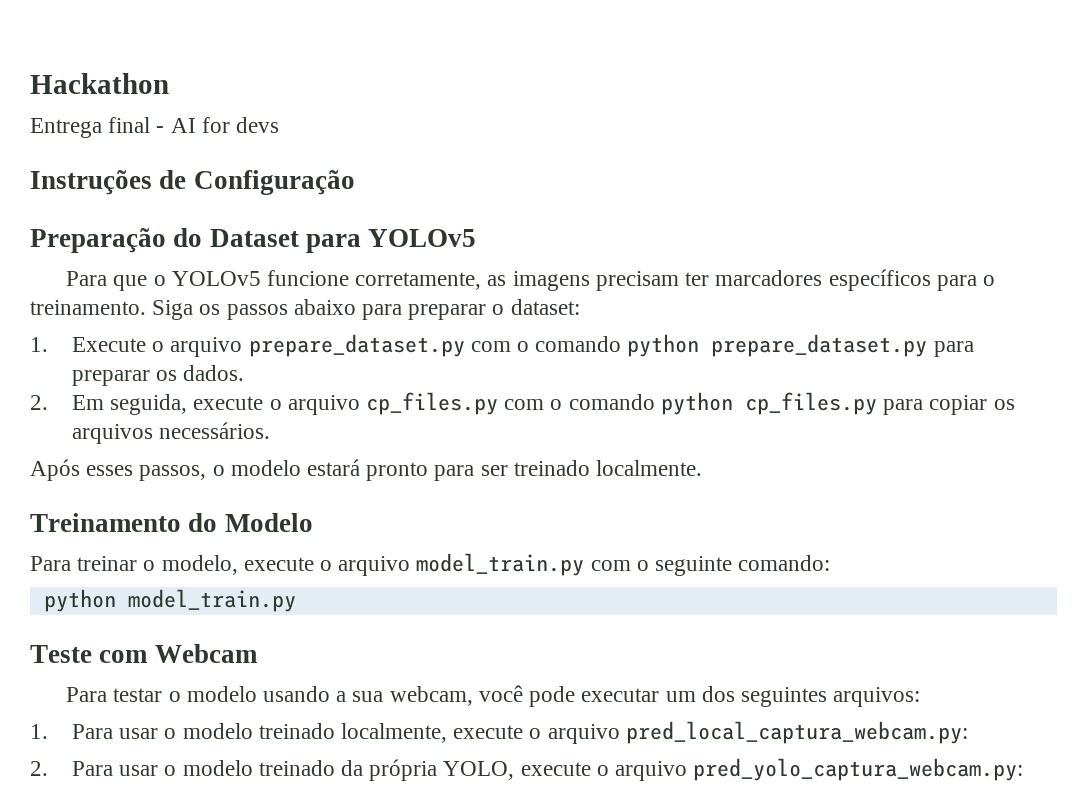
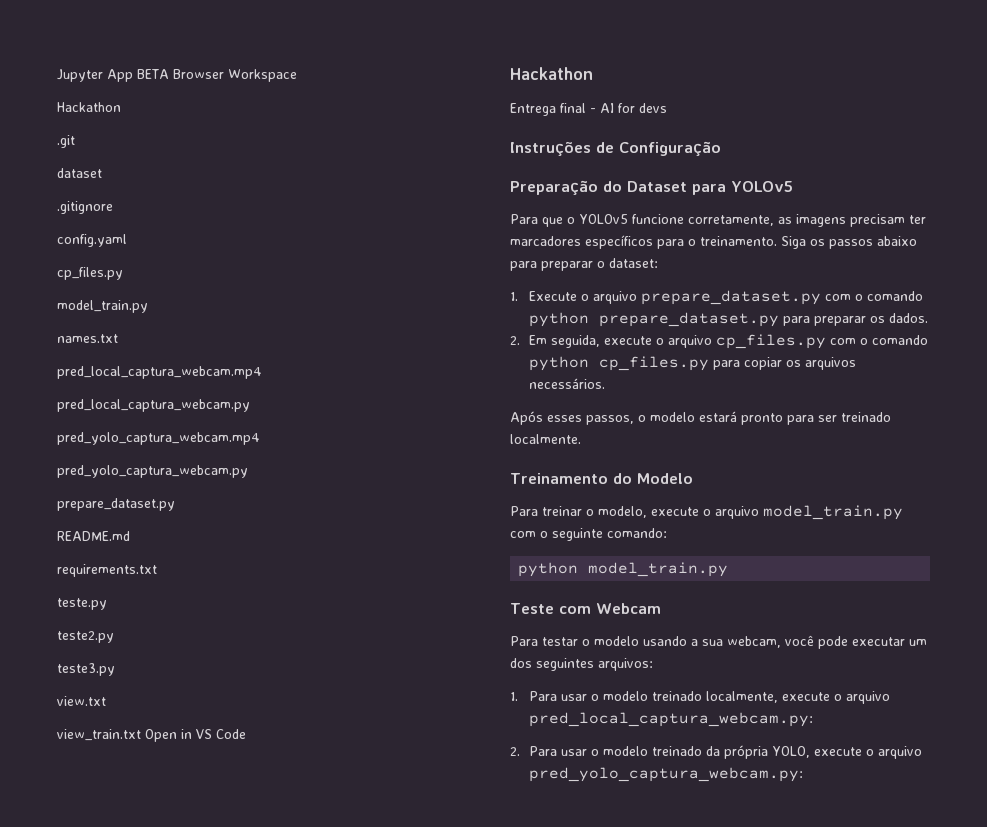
+ Jupyter App BETA Browser Workspace
+ Hackathon
+ .git
+ dataset
+ .gitignore
+ config.yaml
+ cp_files.py
+ model_train.py
+ names.txt
+ pred_local_captura_webcam.mp4
+ pred_local_captura_webcam.py
+ pred_yolo_captura_webcam.mp4
+ pred_yolo_captura_webcam.py
+ prepare_dataset.py
+ README.md
+ requirements.txt
+ teste.py
+ teste2.py
+ teste3.py
+ view.txt
+ view_train.txt Open in VS Code

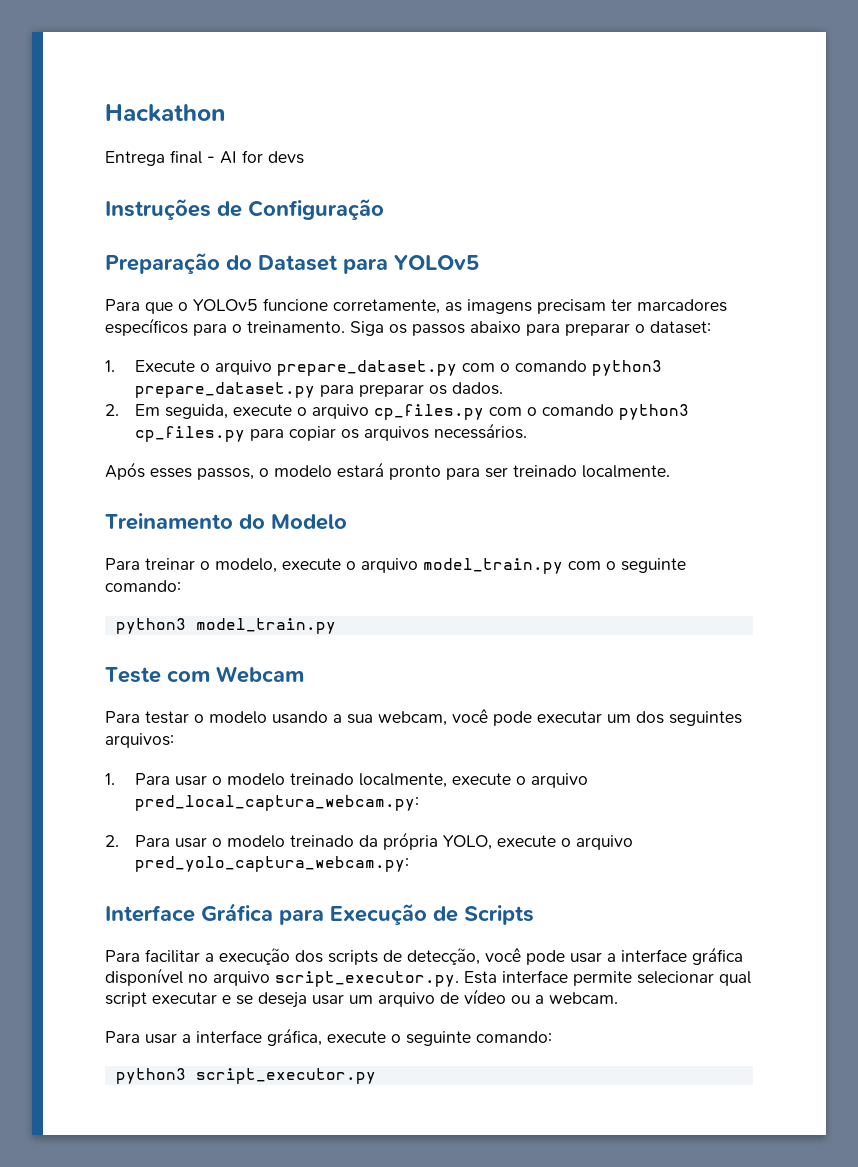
- Jupyter App BETA Browser Workspace
- Hackathon
- .git
- dataset
- .gitignore
- config.yaml
- cp_files.py
- model_train.py
- names.txt
- pred_local_captura_webcam.mp4
- pred_local_captura_webcam.py
- pred_yolo_captura_webcam.mp4
- pred_yolo_captura_webcam.py
- prepare_dataset.py
- README.md
- requirements.txt
- teste.py
- teste2.py
- teste3.py
- view.txt
- view_train.txt Open in VS Code
- 1. Execute o arquivo prepare_dataset.py com o comando python prepare_dataset.py para preparar os dados.
+ 1. Execute o arquivo prepare_dataset.py com o comando python3 prepare_dataset.py para preparar os dados.
- 2. Em seguida, execute o arquivo cp_files.py com o comando python cp_files.py para copiar os arquivos necessários.
+ 2. Em seguida, execute o arquivo cp_files.py com o comando python3 cp_files.py para copiar os arquivos necessários.
- python model_train.py
+ python3 model_train.py
+ Interface Gráfica para Execução de Scripts
+ Para facilitar a execução dos scripts de detecção, você pode usar a interface gráfica disponível no arquivo script_executor.py. Esta interface permite selecionar qual script executar e se deseja usar um arquivo de vídeo ou a webcam.
+ Para usar a interface gráfica, execute o seguinte comando:
+ python3 script_executor.py

